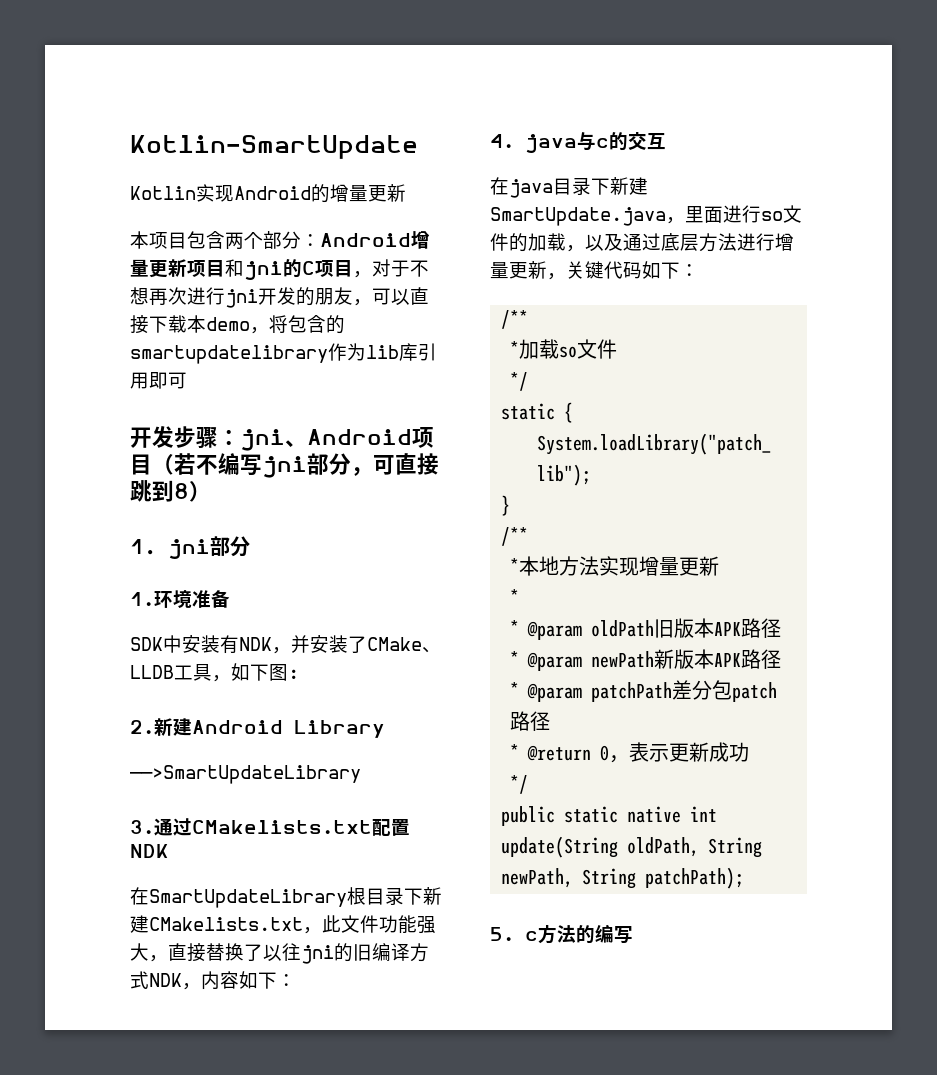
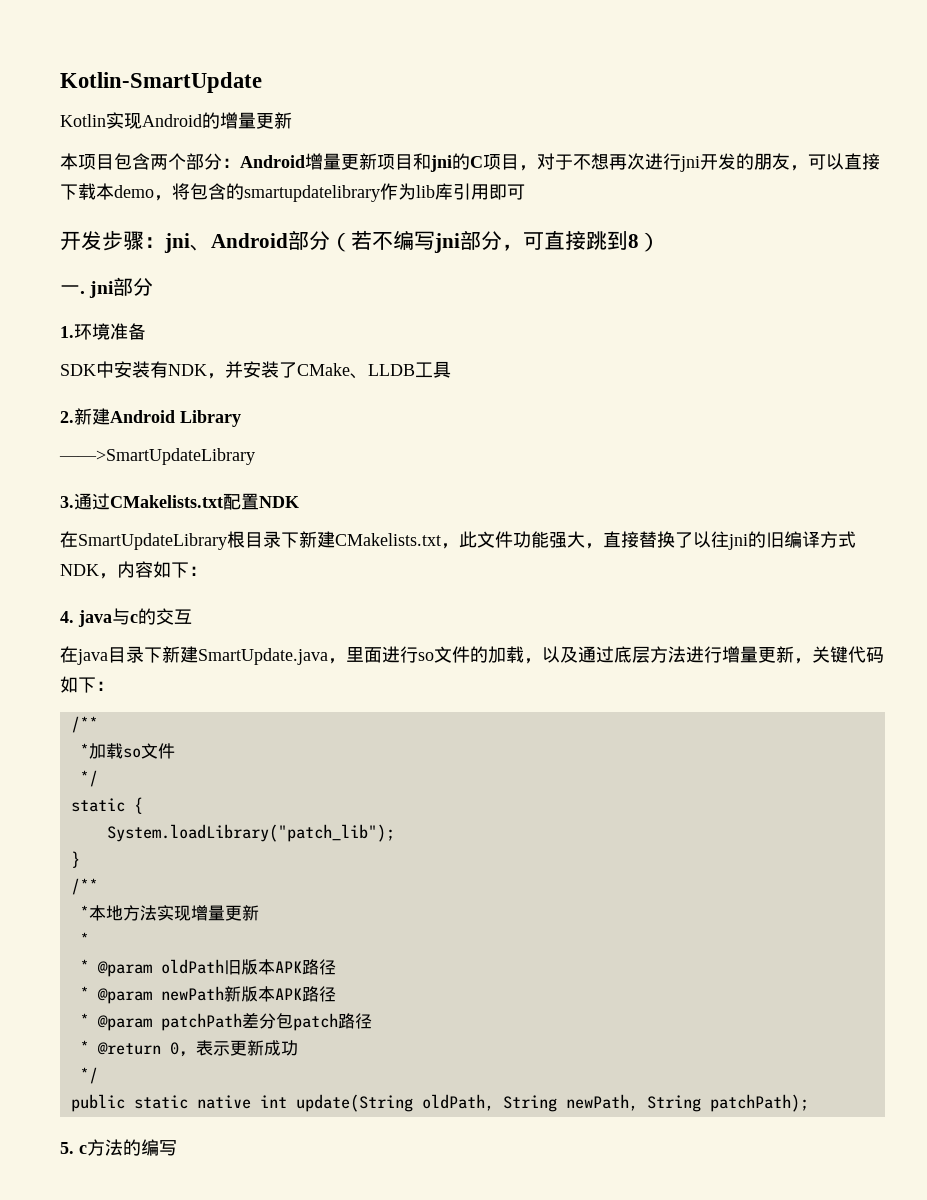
- 开发步骤：jni、Android项目（若不编写jni部分，可直接跳到8）
+ 开发步骤：jni、Android部分（若不编写jni部分，可直接跳到8）
- 1. jni部分
+ 一. jni部分
- SDK中安装有NDK，并安装了CMake、LLDB工具，如下图:
+ SDK中安装有NDK，并安装了CMake、LLDB工具

